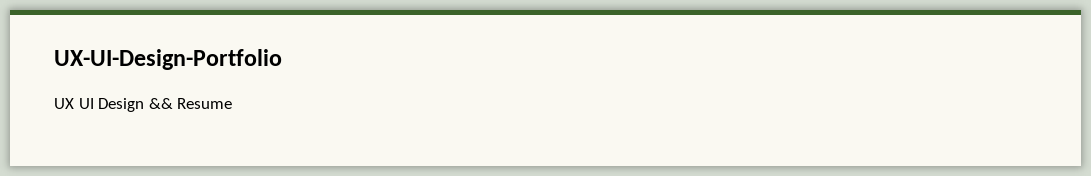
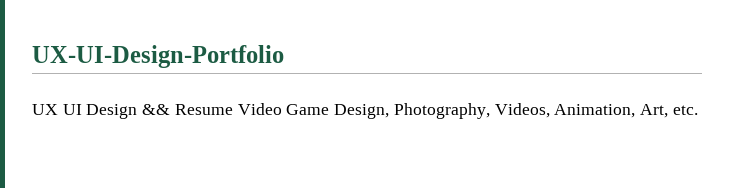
- UX UI Design && Resume
+ UX UI Design && Resume Video Game Design, Photography, Videos, Animation, Art, etc.

